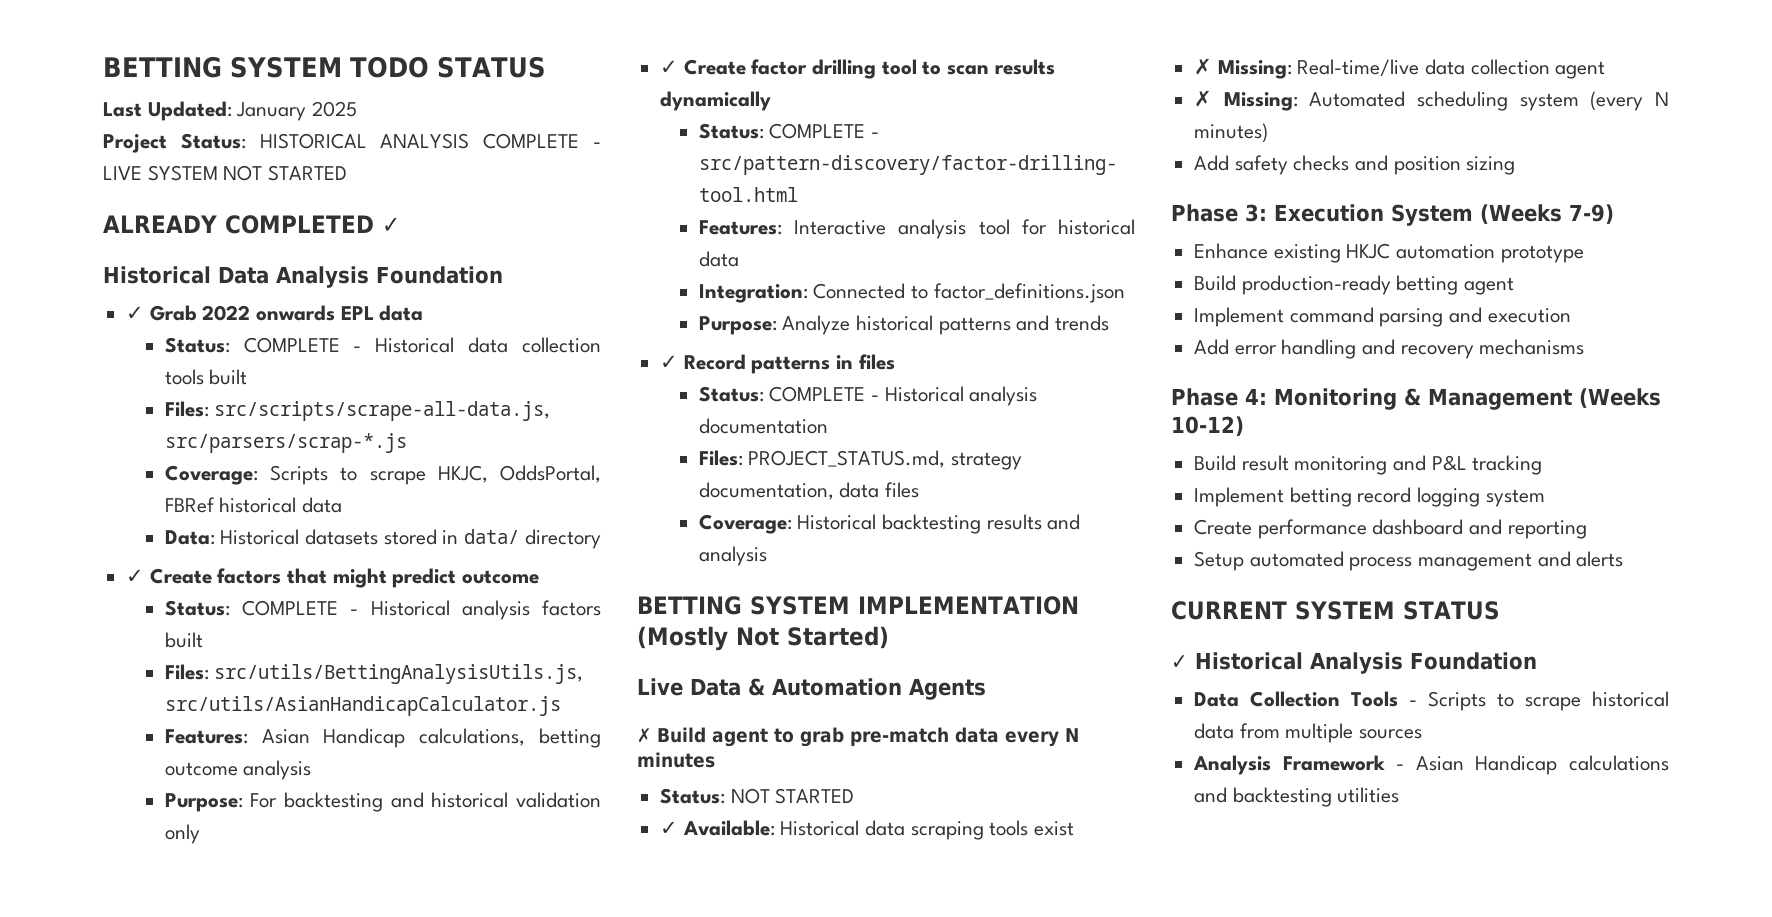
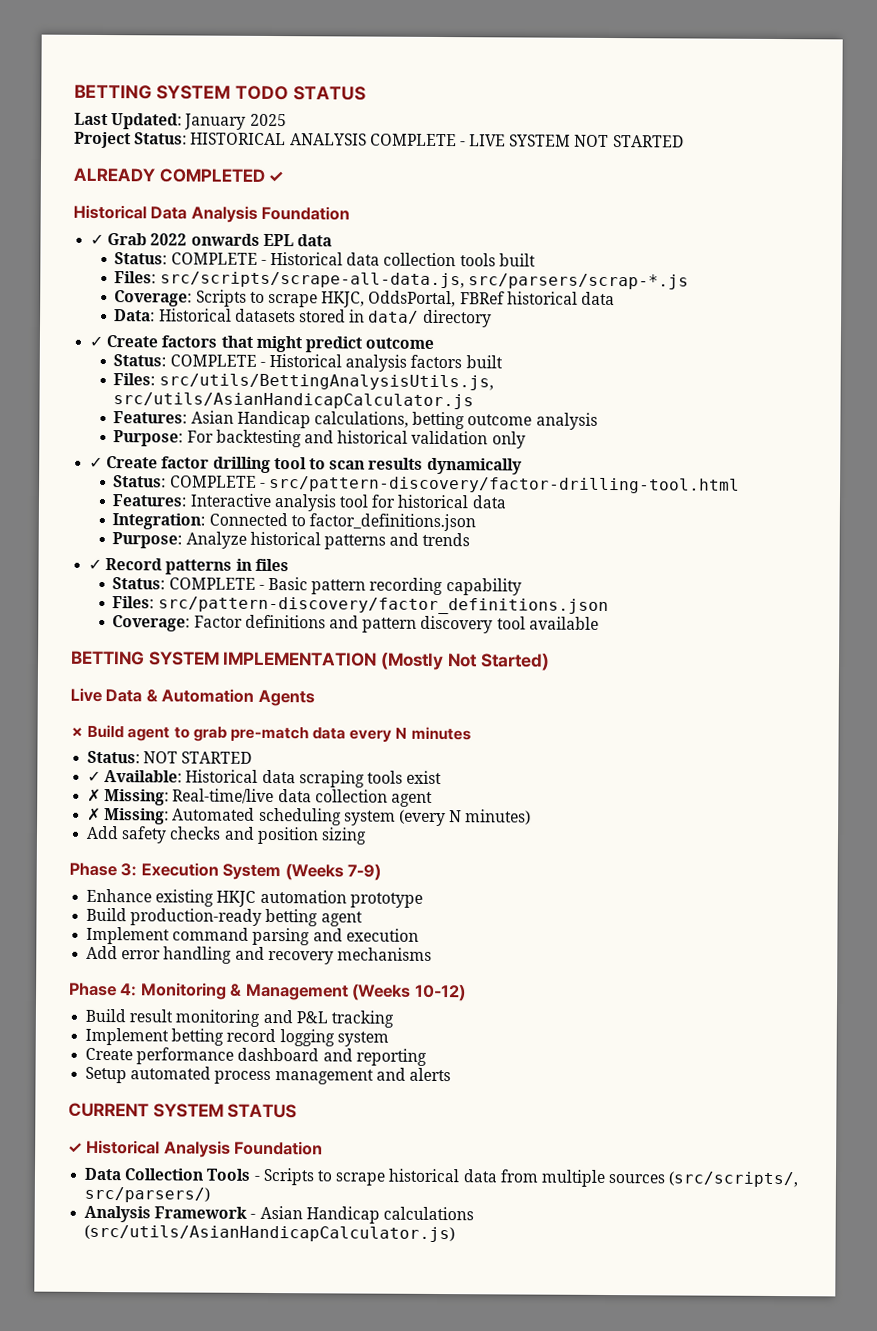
- Status: COMPLETE - Historical analysis documentation
- Files: PROJECT_STATUS.md, strategy documentation, data files
- Coverage: Historical backtesting results and analysis
+ Status: COMPLETE - Basic pattern recording capability
+ Files: src/pattern-discovery/factor_definitions.json
+ Coverage: Factor definitions and pattern discovery tool available
- Data Collection Tools - Scripts to scrape historical data from multiple sources
+ Data Collection Tools - Scripts to scrape historical data from multiple sources (src/scripts/, src/parsers/)
- Analysis Framework - Asian Handicap calculations and backtesting utilities
+ Analysis Framework - Asian Handicap calculations (src/utils/AsianHandicapCalculator.js)

